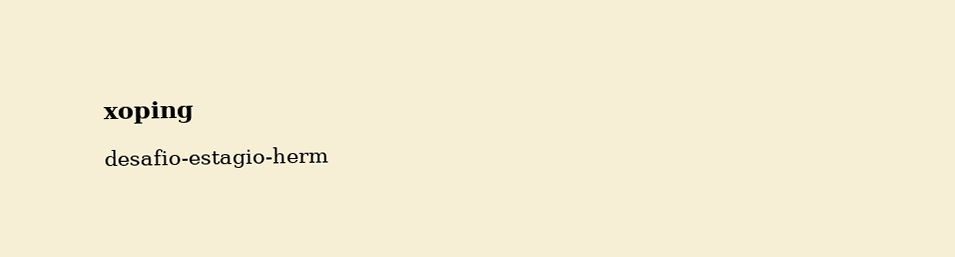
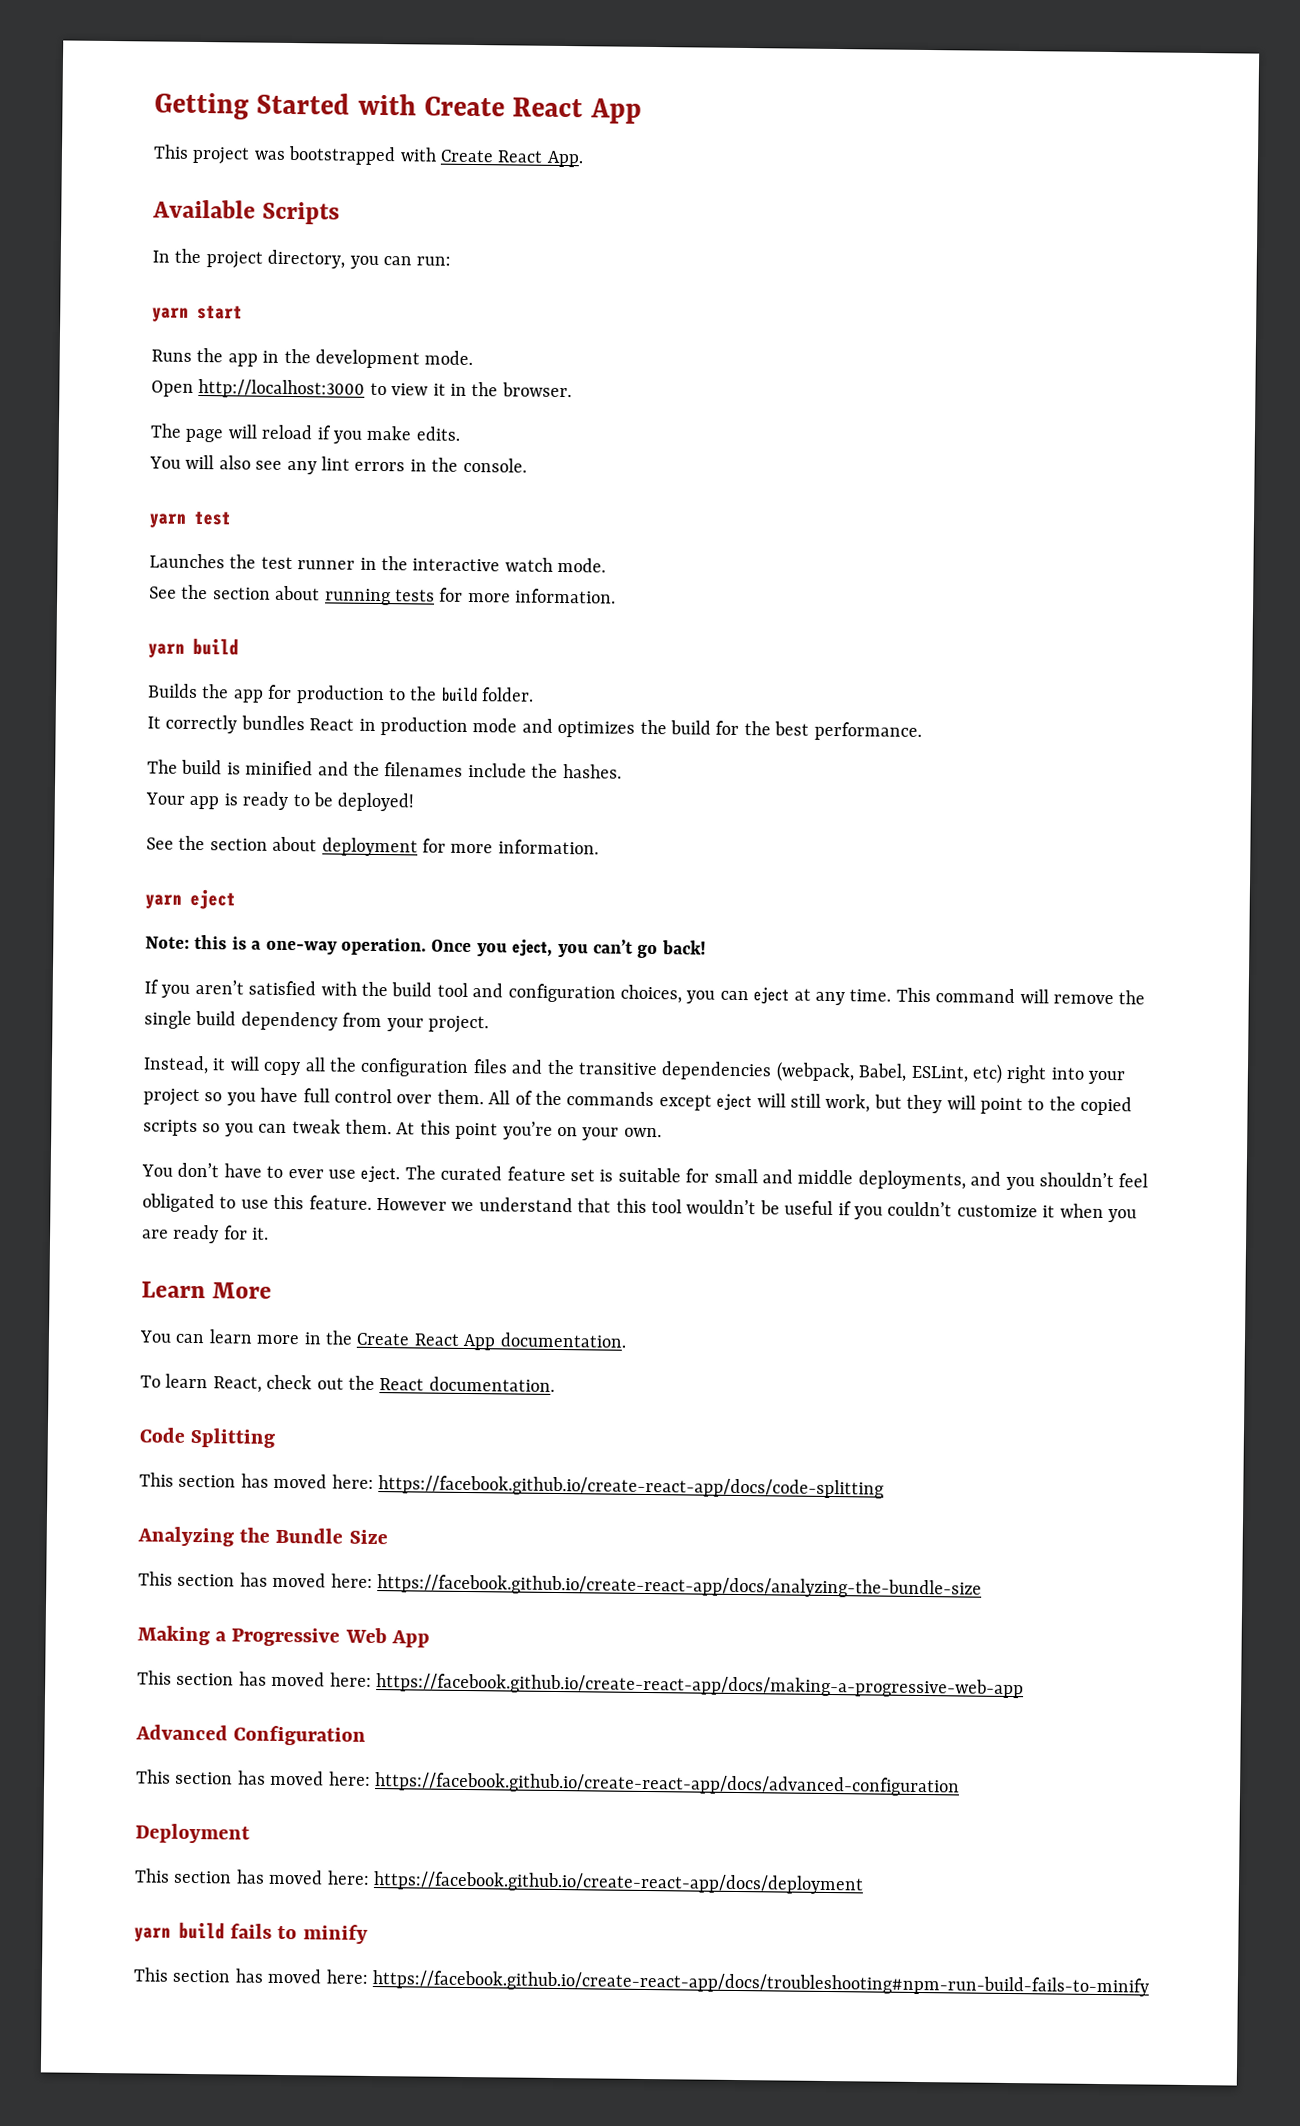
- xoping
- desafio-estagio-herm
+ Getting Started with Create React App
+ This project was bootstrapped with Create React App.
+ Available Scripts
+ In the project directory, you can run:
+ yarn start
+ Runs the app in the development mode.
+ Open http://localhost:3000 to view it in the browser.
+ The page will reload if you make edits.
+ You will also see any lint errors in the console.
+ yarn test
+ Launches the test runner in the interactive watch mode.
+ See the section about running tests for more information.
+ yarn build
+ Builds the app for production to the build folder.
+ It correctly bundles React in production mode and optimizes the build for the best performance.
+ The build is minified and the filenames include the hashes.
+ Your app is ready to be deployed!
+ See the section about deployment for more information.
+ yarn eject
+ Note: this is a one-way operation. Once you eject, you can’t go back!
+ If you aren’t satisfied with the build tool and configuration choices, you can eject at any time. This command will remove the single build dependency from your project.
+ Instead, it will copy all the configuration files and the transitive dependencies (webpack, Babel, ESLint, etc) right into your project so you have full control over them. All of the commands except eject will still work, but they will point to the copied scripts so you can tweak them. At this point you’re on your own.
+ You don’t have to ever use eject. The curated feature set is suitable for small and middle deployments, and you shouldn’t feel obligated to use this feature. However we understand that this tool wouldn’t be useful if you couldn’t customize it when you are ready for it.
+ Learn More
+ You can learn more in the Create React App documentation.
+ To learn React, check out the React documentation.
+ Code Splitting
+ This section has moved here: https://facebook.github.io/create-react-app/docs/code-splitting
+ Analyzing the Bundle Size
+ This section has moved here: https://facebook.github.io/create-react-app/docs/analyzing-the-bundle-size
+ Making a Progressive Web App
+ This section has moved here: https://facebook.github.io/create-react-app/docs/making-a-progressive-web-app
+ Advanced Configuration
+ This section has moved here: https://facebook.github.io/create-react-app/docs/advanced-configuration
+ Deployment
+ This section has moved here: https://facebook.github.io/create-react-app/docs/deployment
+ yarn build fails to minify
+ This section has moved here: https://facebook.github.io/create-react-app/docs/troubleshooting#npm-run-build-fails-to-minify

